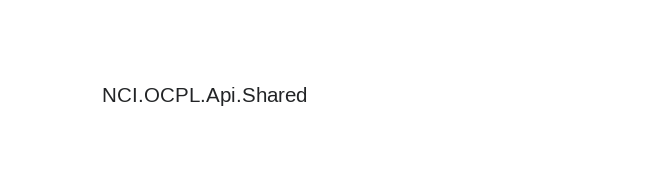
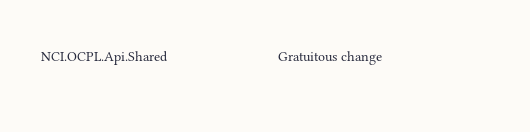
+ Gratuitous change

